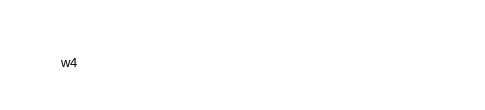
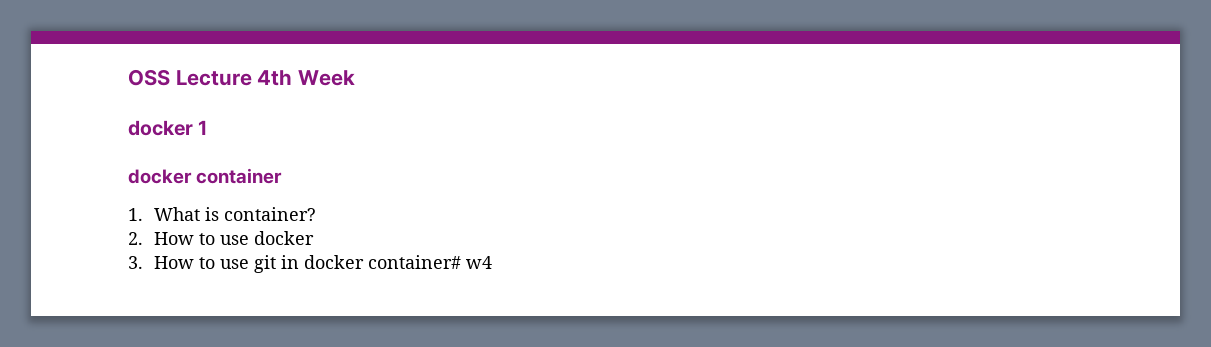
- w4
+ OSS Lecture 4th Week
+ docker 1
+ docker container
+ 1. What is container?
+ 2. How to use docker
+ 3. How to use git in docker container# w4

